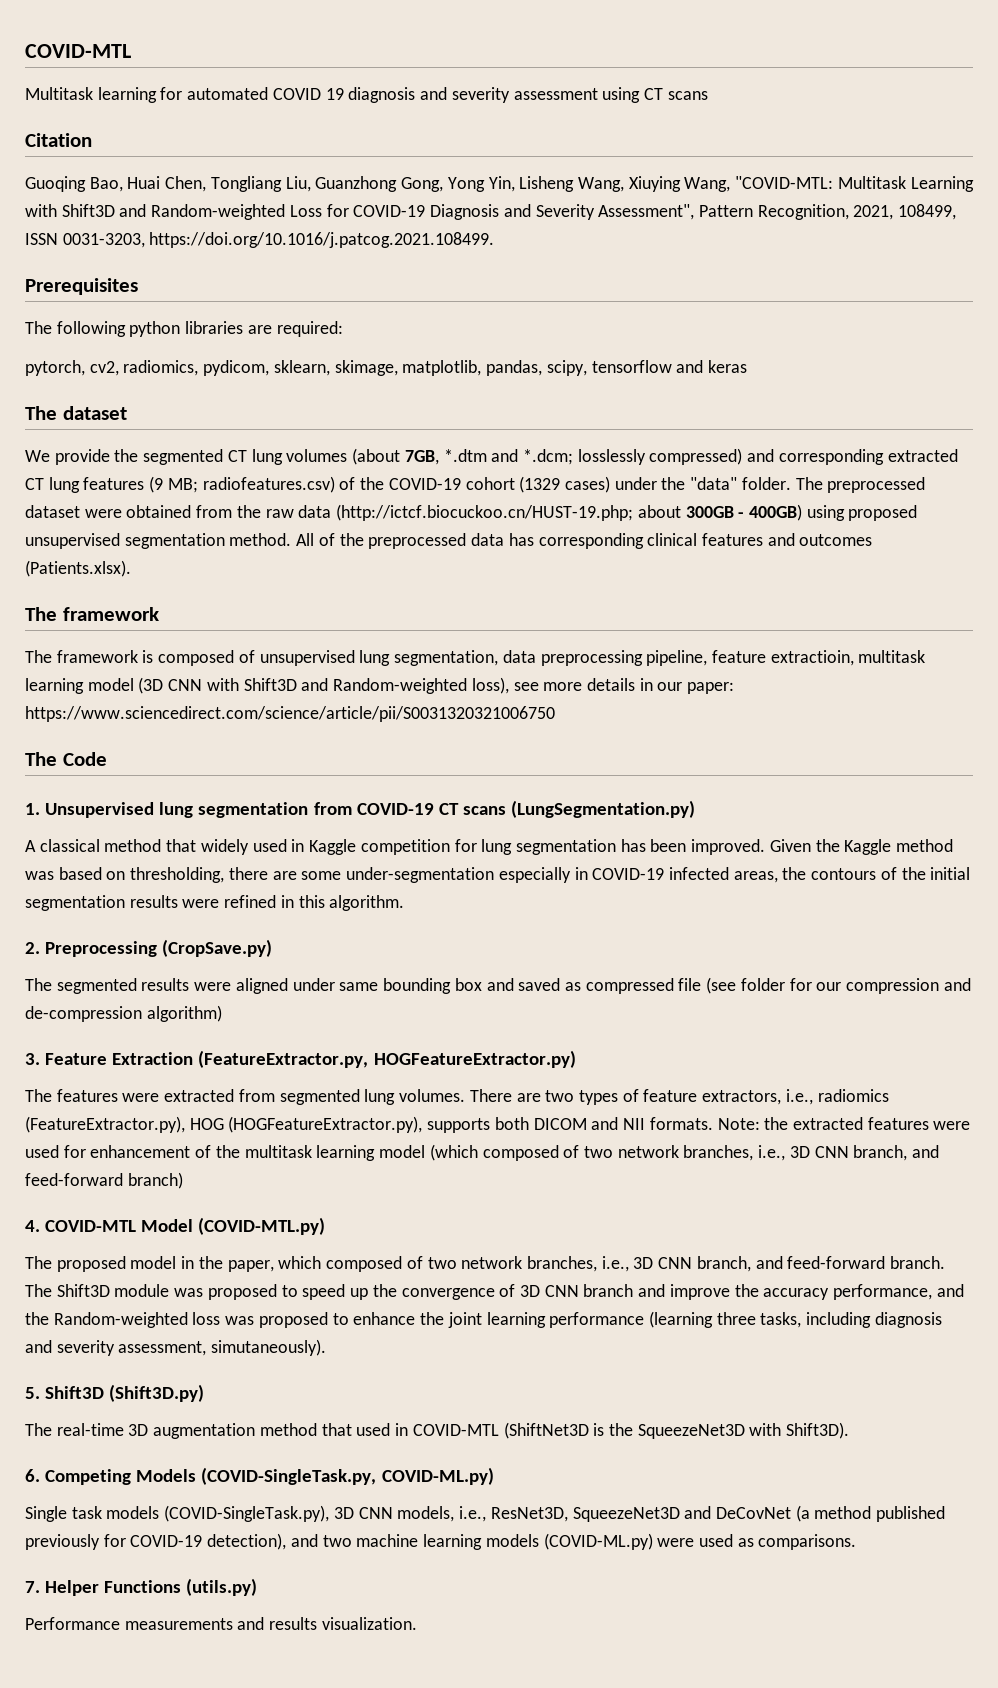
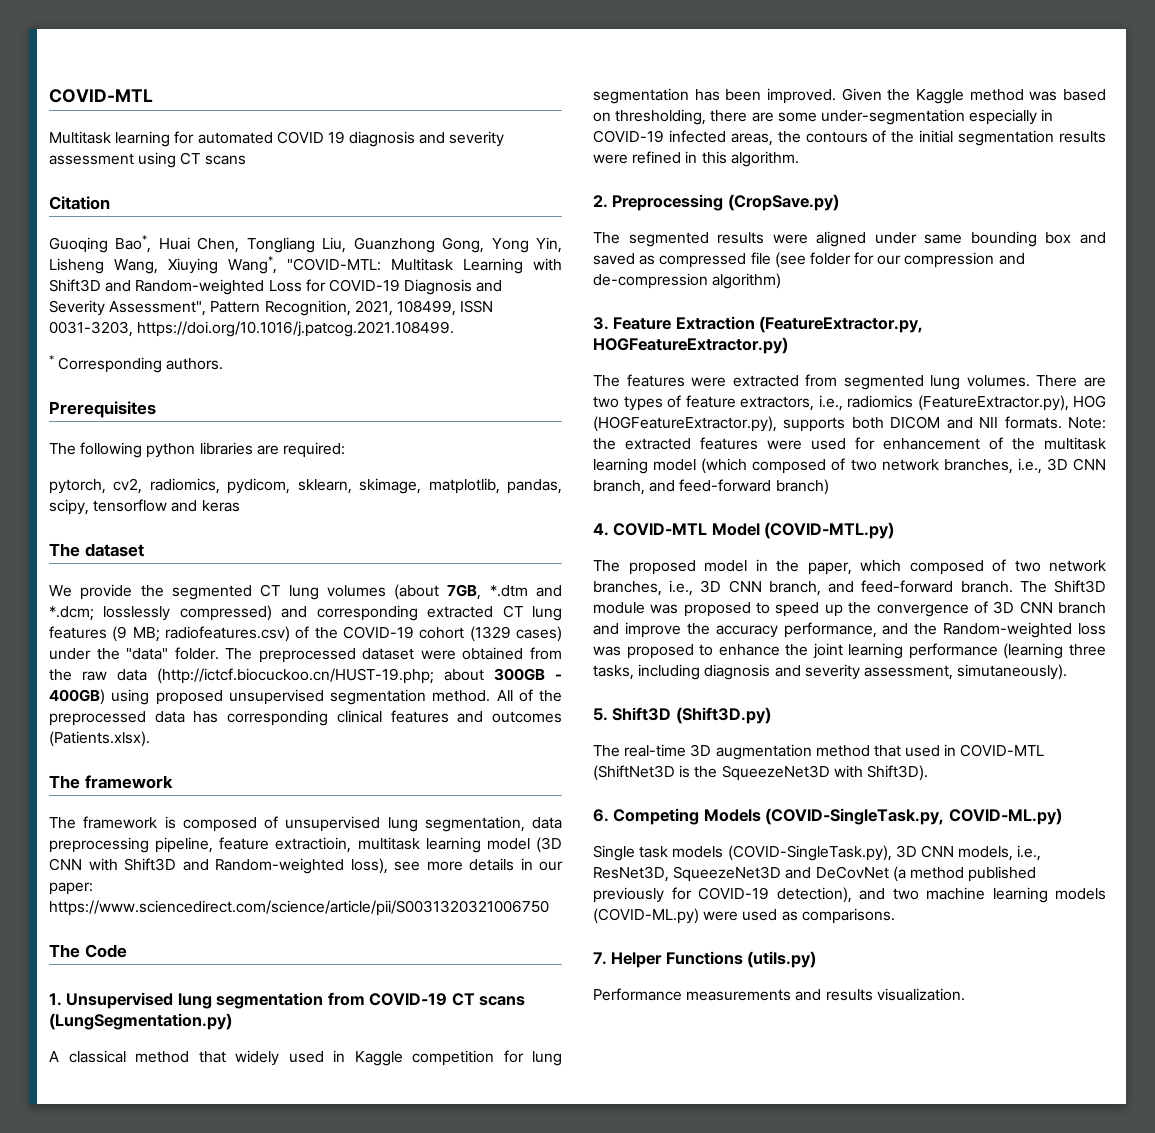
- Guoqing Bao, Huai Chen, Tongliang Liu, Guanzhong Gong, Yong Yin, Lisheng Wang, Xiuying Wang, "COVID-MTL: Multitask Learning with Shift3D and Random-weighted Loss for COVID-19 Diagnosis and Severity Assessment", Pattern Recognition, 2021, 108499, ISSN 0031-3203, https://doi.org/10.1016/j.patcog.2021.108499.
+ Guoqing Bao*, Huai Chen, Tongliang Liu, Guanzhong Gong, Yong Yin, Lisheng Wang, Xiuying Wang*, "COVID-MTL: Multitask Learning with Shift3D and Random-weighted Loss for COVID-19 Diagnosis and Severity Assessment", Pattern Recognition, 2021, 108499, ISSN 0031-3203, https://doi.org/10.1016/j.patcog.2021.108499.
+ * Corresponding authors.

